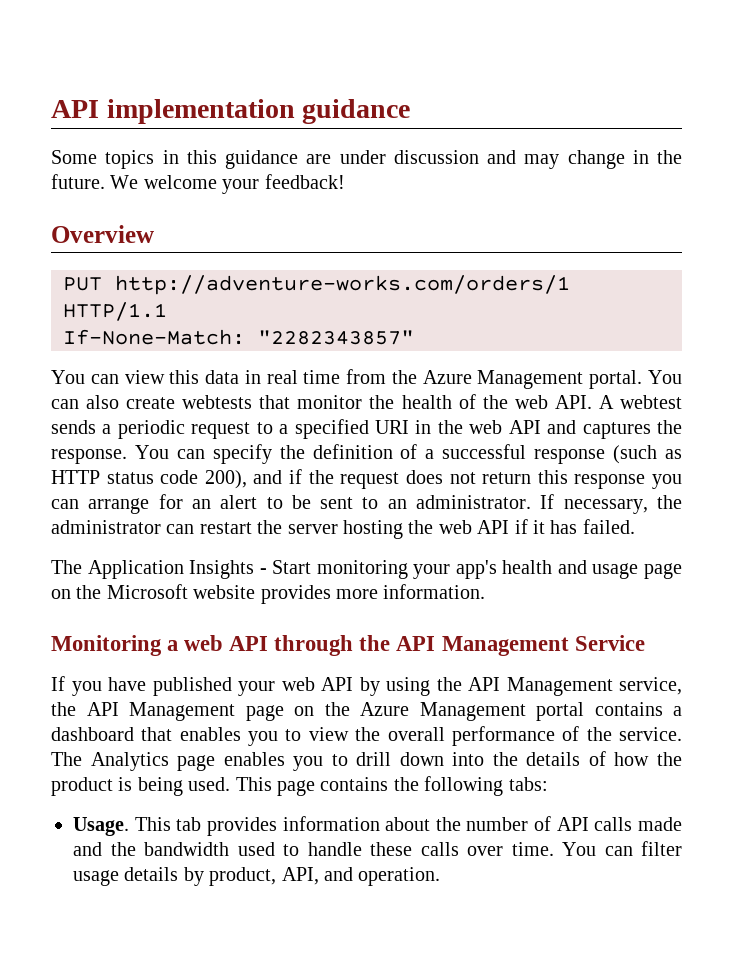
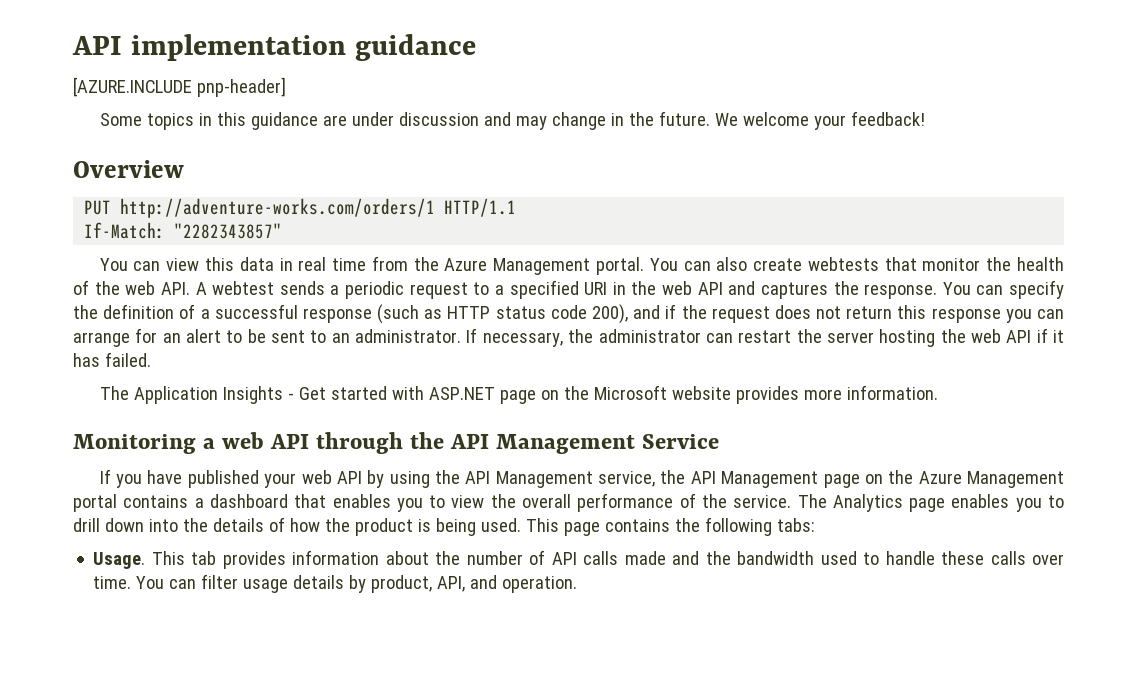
+ [AZURE.INCLUDE pnp-header]
- If-None-Match: "2282343857"
+ If-Match: "2282343857"
- The Application Insights - Start monitoring your app's health and usage page on the Microsoft website provides more information.
+ The Application Insights - Get started with ASP.NET page on the Microsoft website provides more information.

